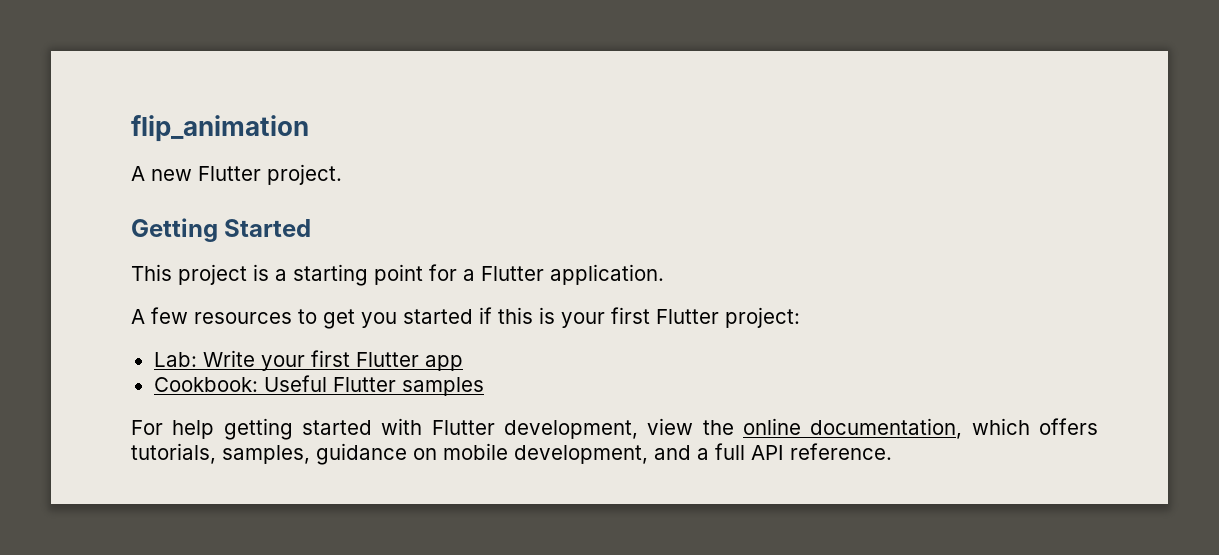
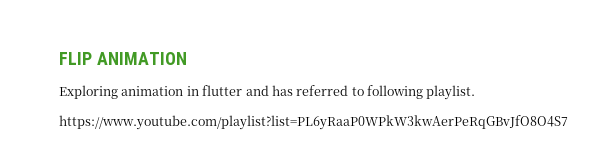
- flip_animation
- A new Flutter project.
- Getting Started
- This project is a starting point for a Flutter application.
- A few resources to get you started if this is your first Flutter project:
- Lab: Write your first Flutter app
- Cookbook: Useful Flutter samples
- For help getting started with Flutter development, view the online documentation, which offers tutorials, samples, guidance on mobile development, and a full API reference.
+ FLIP ANIMATION
+ Exploring animation in flutter and has referred to following playlist.
+ https://www.youtube.com/playlist?list=PL6yRaaP0WPkW3kwAerPeRqGBvJfO8O4S7

